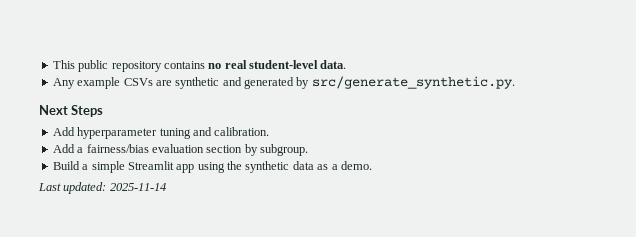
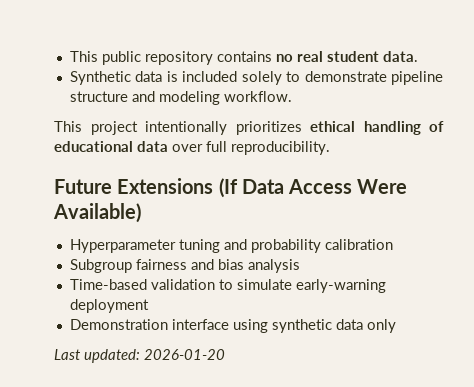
- This public repository contains no real student-level data.
+ This public repository contains no real student data.
- Any example CSVs are synthetic and generated by src/generate_synthetic.py.
- Next Steps
- Add hyperparameter tuning and calibration.
- Add a fairness/bias evaluation section by subgroup.
- Build a simple Streamlit app using the synthetic data as a demo.
+ Synthetic data is included solely to demonstrate pipeline structure and modeling workflow.
+ This project intentionally prioritizes ethical handling of educational data over full reproducibility.
+ Future Extensions (If Data Access Were Available)
+ Hyperparameter tuning and probability calibration
+ Subgroup fairness and bias analysis
+ Time-based validation to simulate early-warning deployment
+ Demonstration interface using synthetic data only
- Last updated: 2025-11-14
+ Last updated: 2026-01-20

